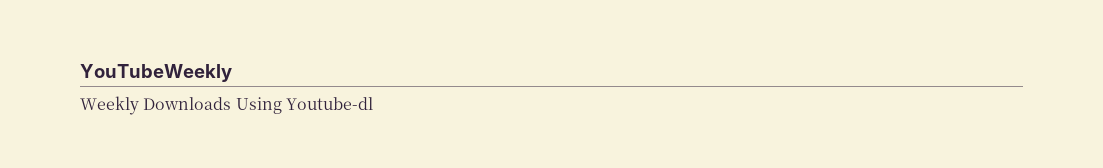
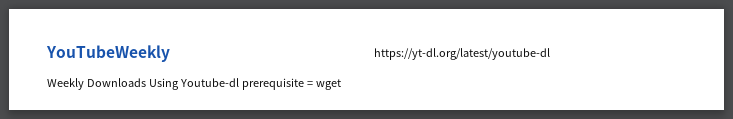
- Weekly Downloads Using Youtube-dl
+ Weekly Downloads Using Youtube-dl prerequisite = wget https://yt-dl.org/latest/youtube-dl

